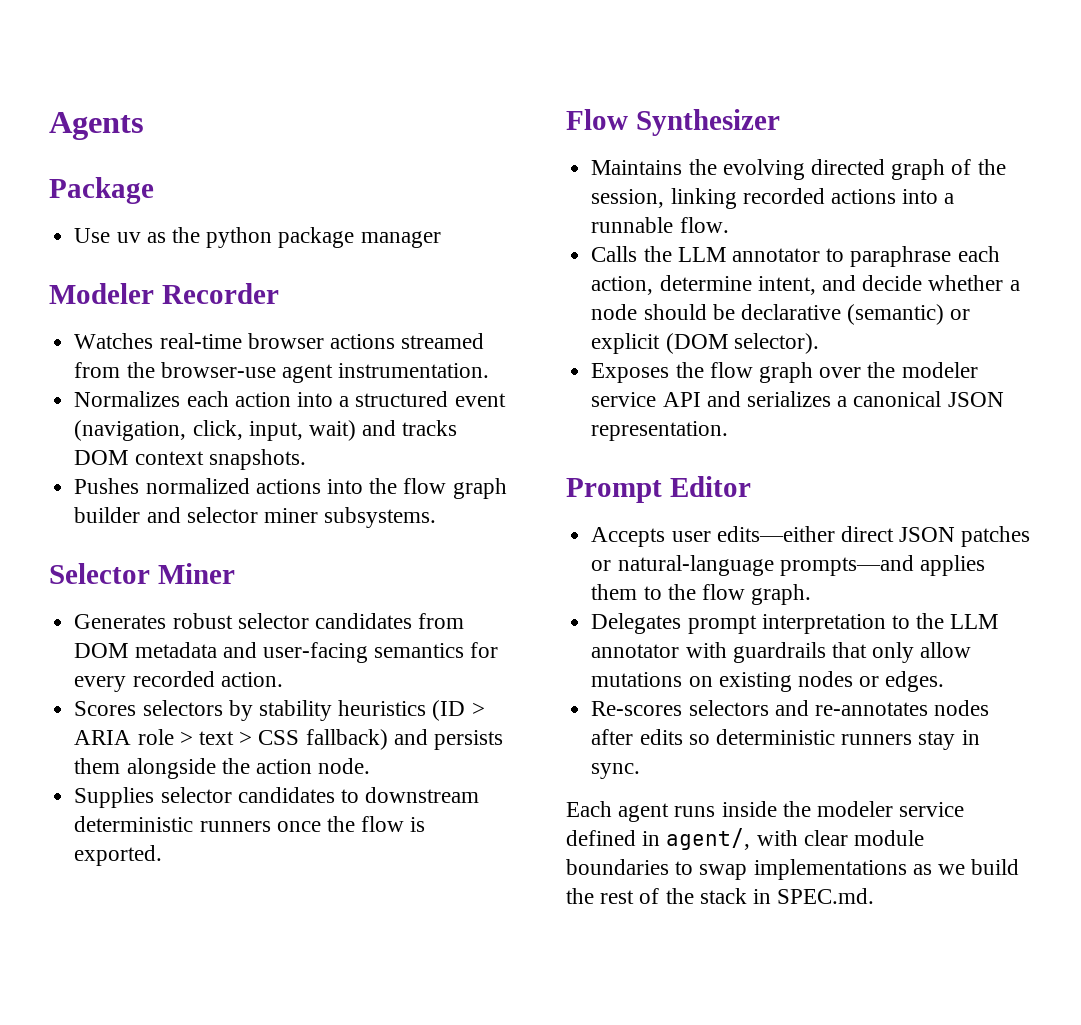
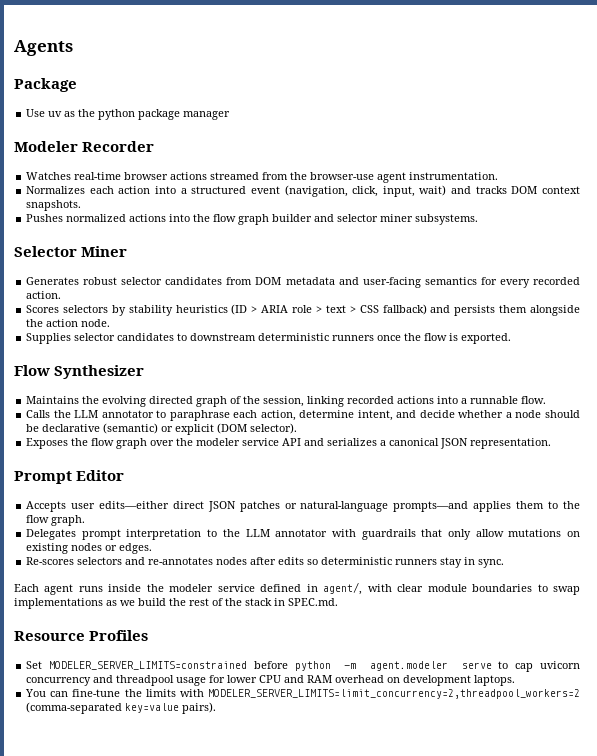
+ Resource Profiles
+ Set MODELER_SERVER_LIMITS=constrained before python -m agent.modeler serve to cap uvicorn concurrency and threadpool usage for lower CPU and RAM overhead on development laptops.
+ You can fine-tune the limits with MODELER_SERVER_LIMITS=limit_concurrency=2,threadpool_workers=2 (comma-separated key=value pairs).

